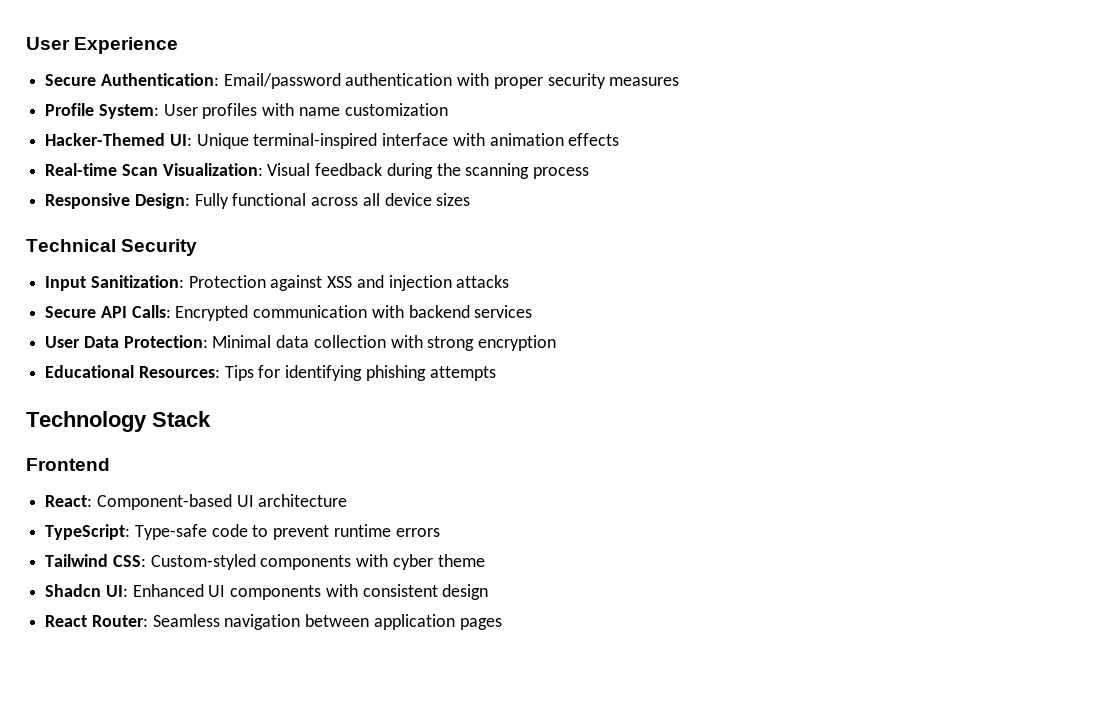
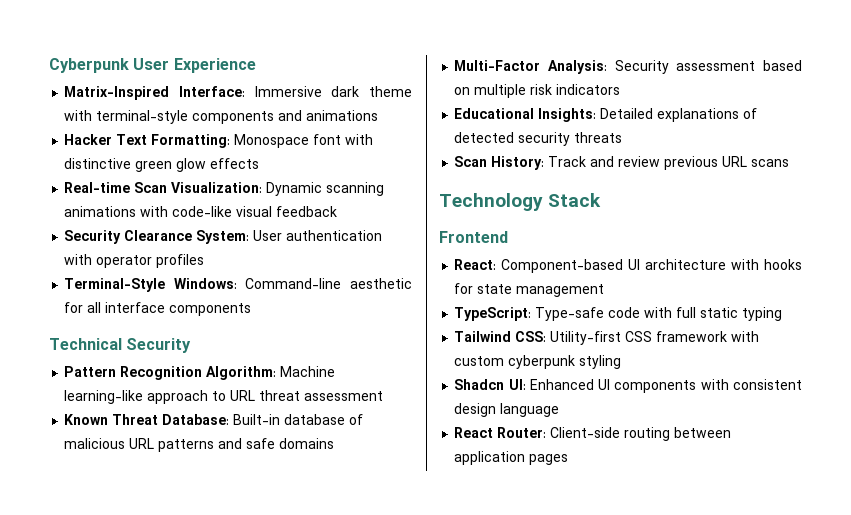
- User Experience
+ Cyberpunk User Experience
- Secure Authentication: Email/password authentication with proper security measures
- Profile System: User profiles with name customization
- Hacker-Themed UI: Unique terminal-inspired interface with animation effects
- Real-time Scan Visualization: Visual feedback during the scanning process
- Responsive Design: Fully functional across all device sizes
+ Matrix-Inspired Interface: Immersive dark theme with terminal-style components and animations
+ Hacker Text Formatting: Monospace font with distinctive green glow effects
+ Real-time Scan Visualization: Dynamic scanning animations with code-like visual feedback
+ Security Clearance System: User authentication with operator profiles
+ Terminal-Style Windows: Command-line aesthetic for all interface components
  Technical Security
- Input Sanitization: Protection against XSS and injection attacks
- Secure API Calls: Encrypted communication with backend services
- User Data Protection: Minimal data collection with strong encryption
- Educational Resources: Tips for identifying phishing attempts
+ Pattern Recognition Algorithm: Machine learning-like approach to URL threat assessment
+ Known Threat Database: Built-in database of malicious URL patterns and safe domains
+ Multi-Factor Analysis: Security assessment based on multiple risk indicators
+ Educational Insights: Detailed explanations of detected security threats
+ Scan History: Track and review previous URL scans
- React: Component-based UI architecture
- TypeScript: Type-safe code to prevent runtime errors
- Tailwind CSS: Custom-styled components with cyber theme
+ React: Component-based UI architecture with hooks for state management
+ TypeScript: Type-safe code with full static typing
+ Tailwind CSS: Utility-first CSS framework with custom cyberpunk styling
- Shadcn UI: Enhanced UI components with consistent design
+ Shadcn UI: Enhanced UI components with consistent design language
- React Router: Seamless navigation between application pages
+ React Router: Client-side routing between application pages

